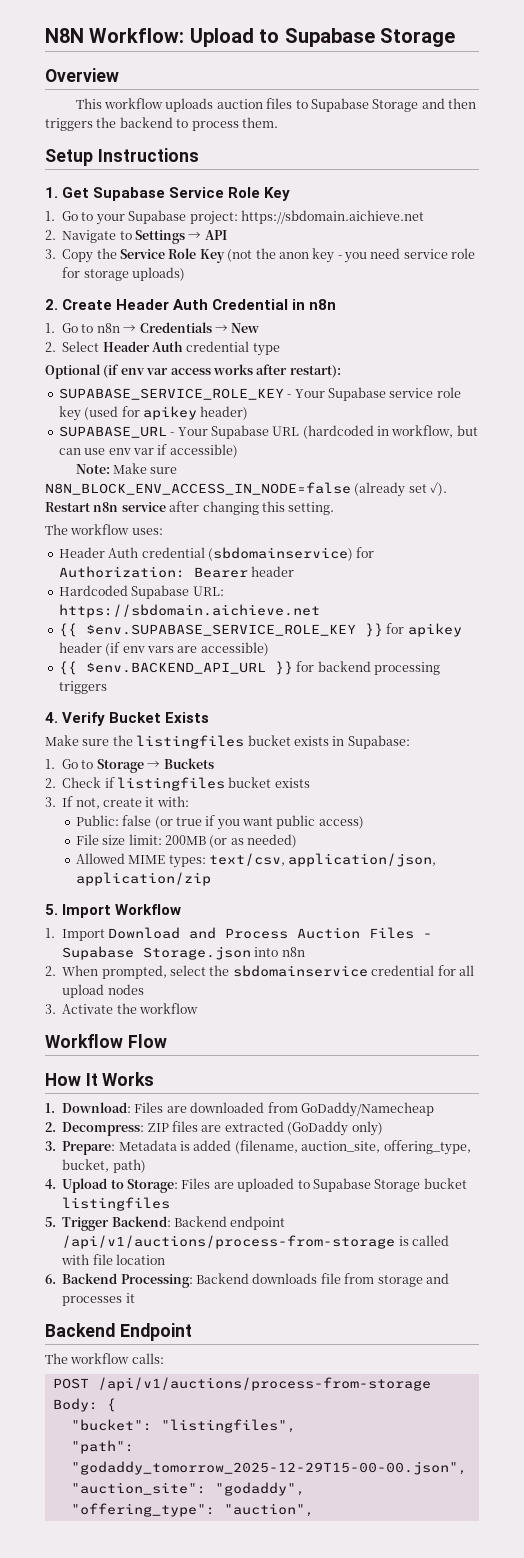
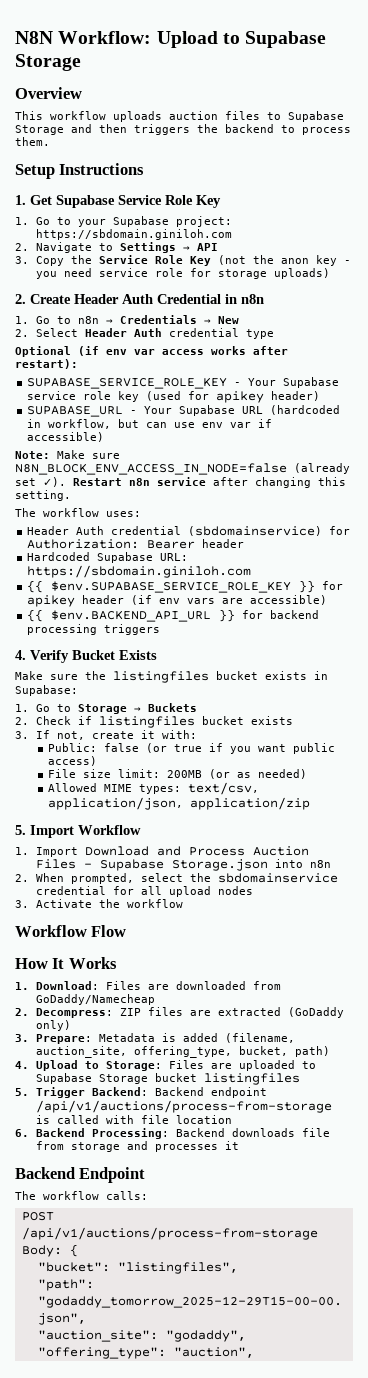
- 1. Go to your Supabase project: https://sbdomain.aichieve.net
+ 1. Go to your Supabase project: https://sbdomain.giniloh.com
- Hardcoded Supabase URL: https://sbdomain.aichieve.net
+ Hardcoded Supabase URL: https://sbdomain.giniloh.com

